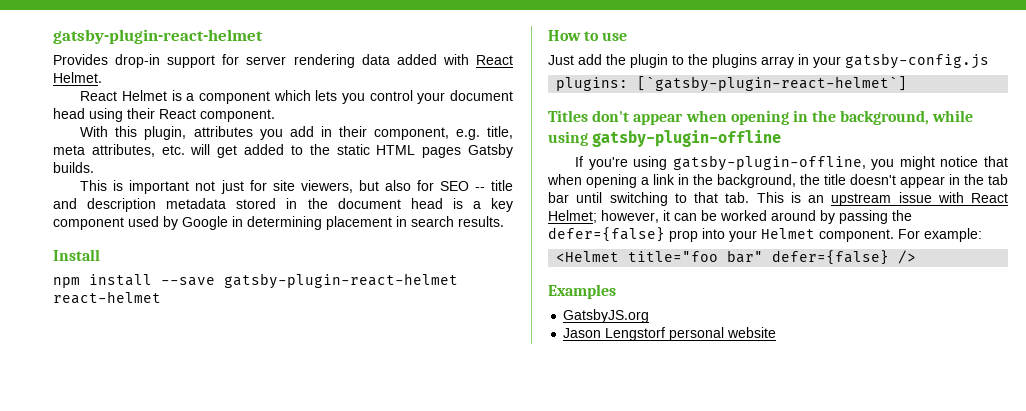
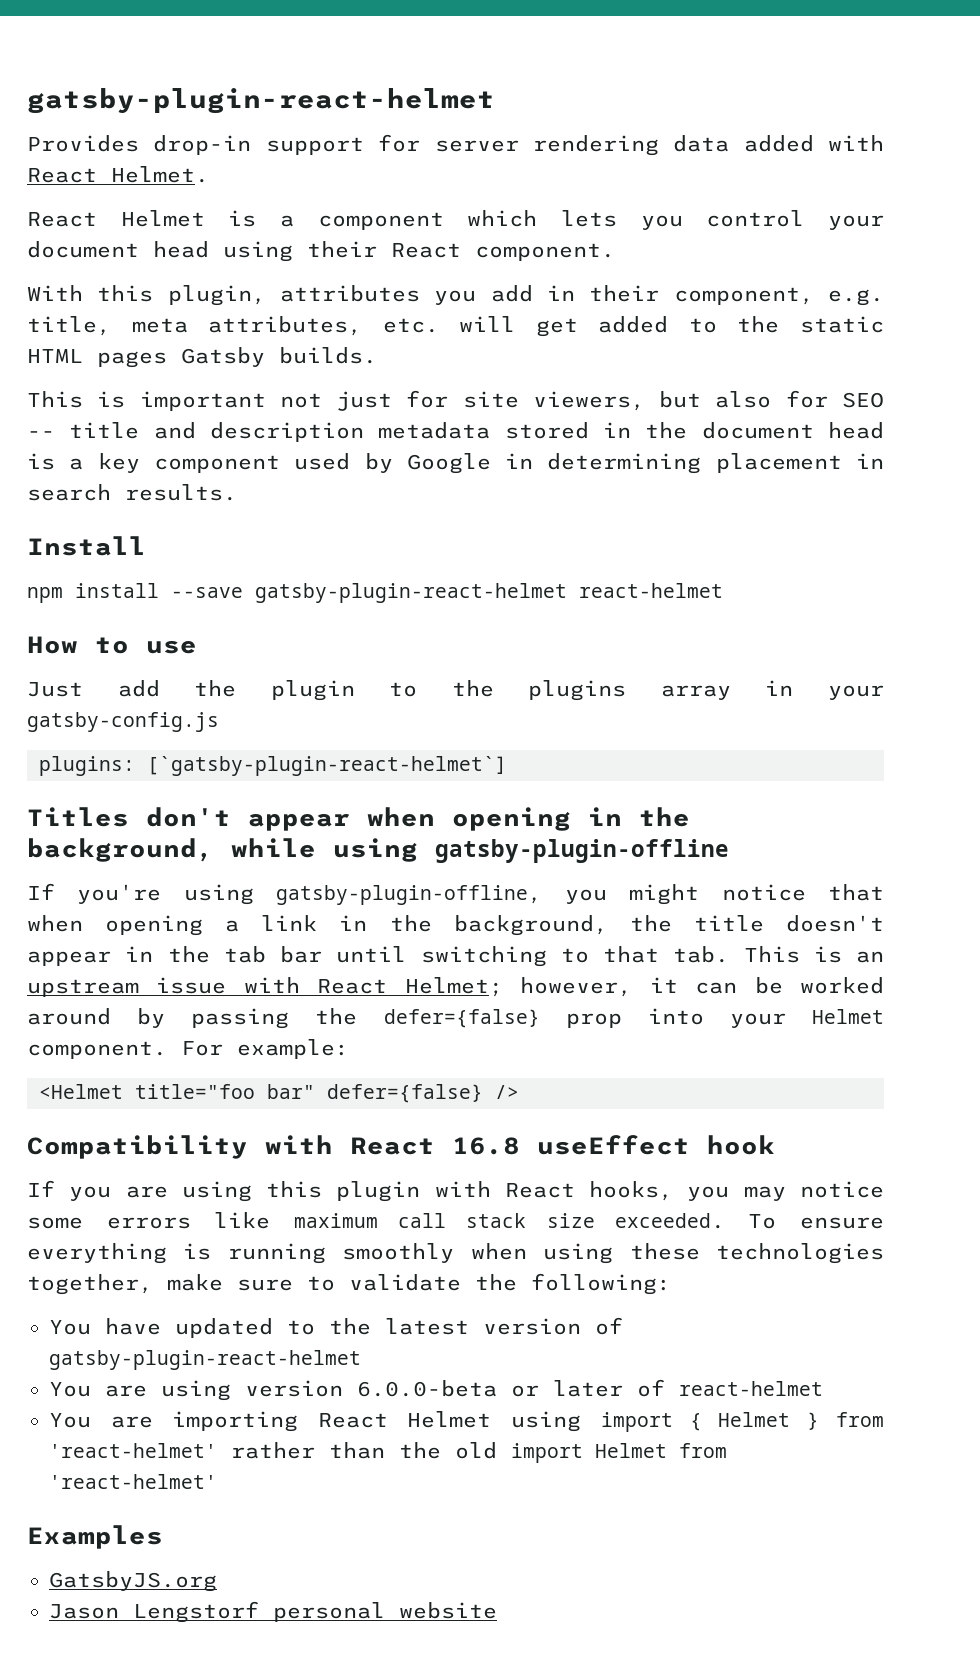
+ Compatibility with React 16.8 useEffect hook
+ If you are using this plugin with React hooks, you may notice some errors like maximum call stack size exceeded. To ensure everything is running smoothly when using these technologies together, make sure to validate the following:
+ You have updated to the latest version of gatsby-plugin-react-helmet
+ You are using version 6.0.0-beta or later of react-helmet
+ You are importing React Helmet using import { Helmet } from 'react-helmet' rather than the old import Helmet from 'react-helmet'

